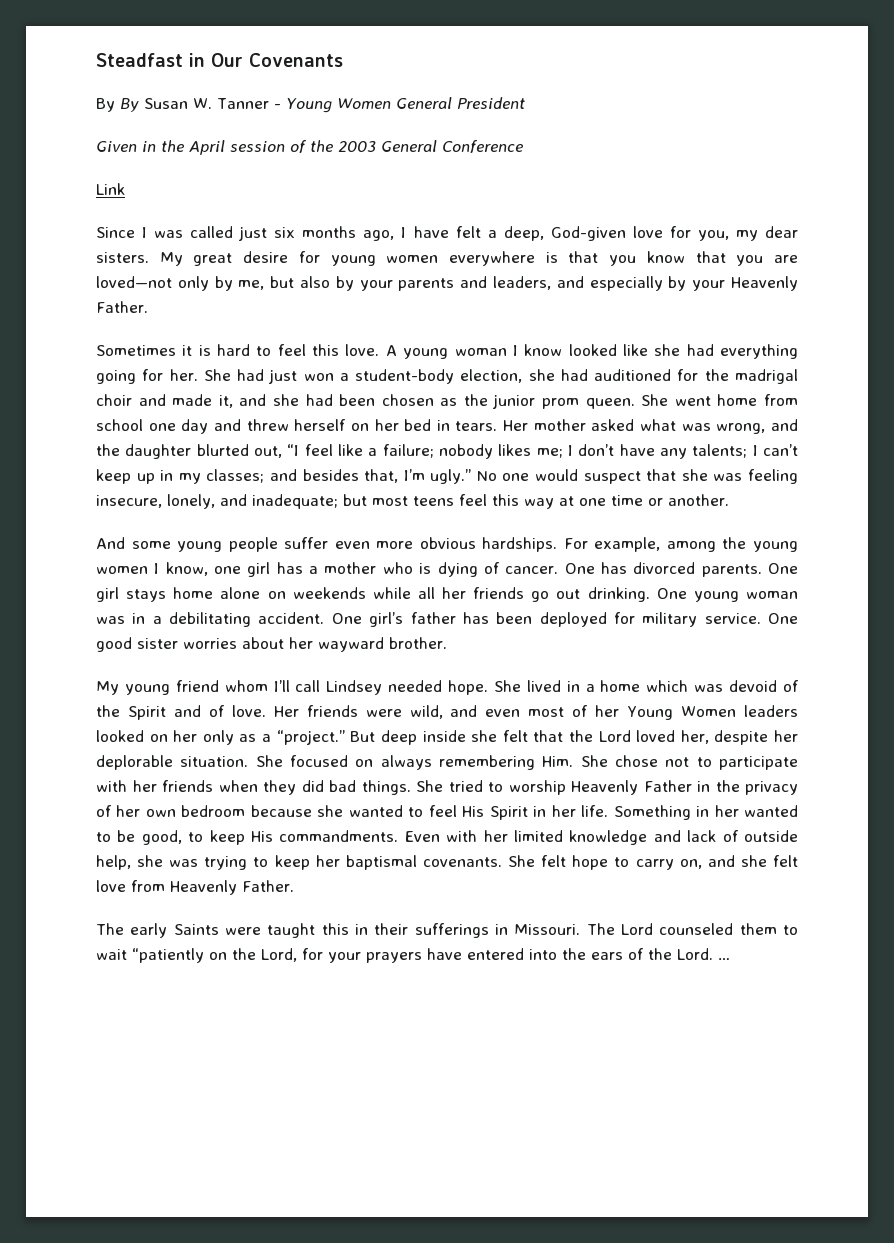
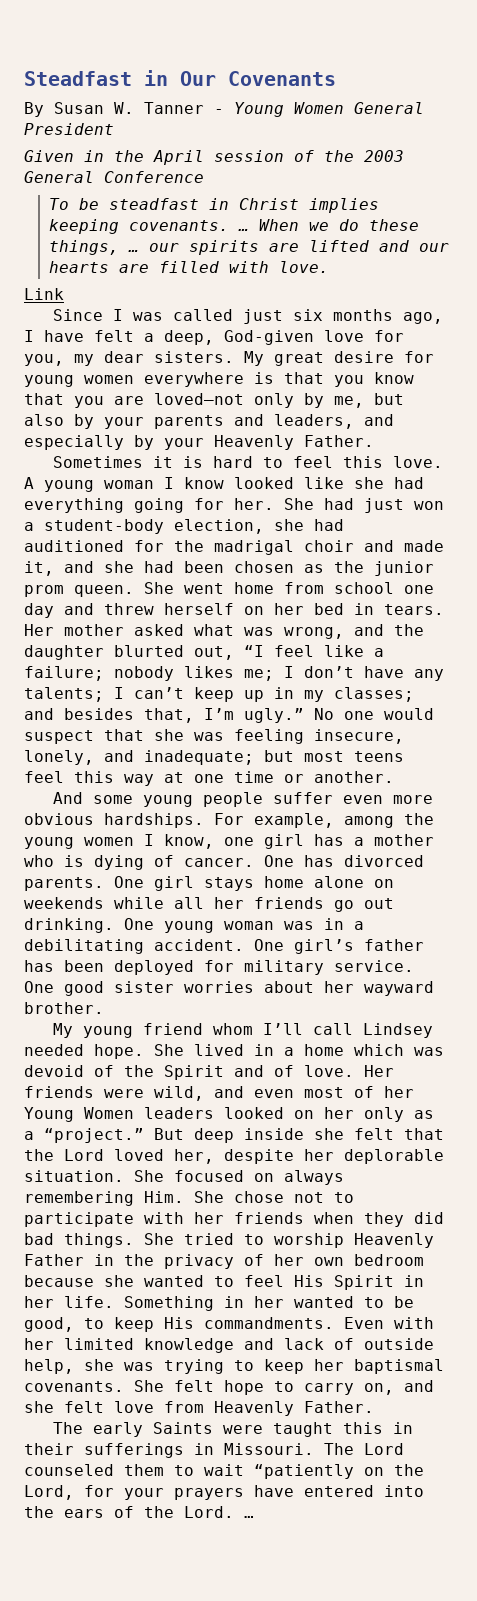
- By By Susan W. Tanner - Young Women General President
+ By Susan W. Tanner - Young Women General President
+ To be steadfast in Christ implies keeping covenants. … When we do these things, … our spirits are lifted and our hearts are filled with love.

